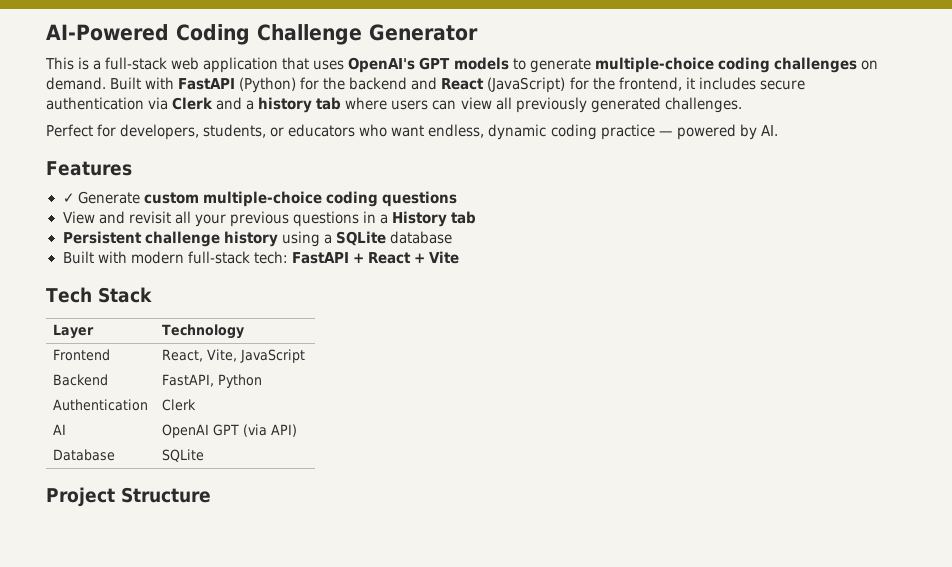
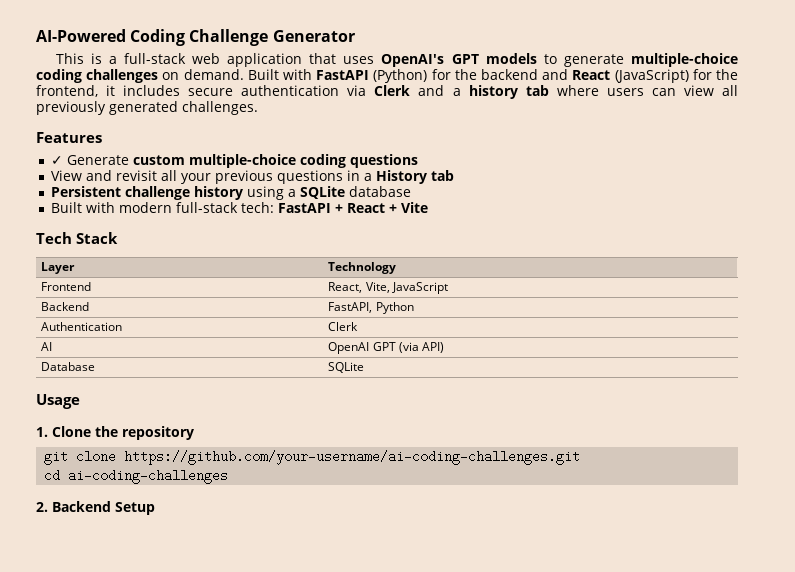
- Perfect for developers, students, or educators who want endless, dynamic coding practice — powered by AI.
- Project Structure
+ Usage
+ 1. Clone the repository
+ git clone https://github.com/your-username/ai-coding-challenges.git
+ cd ai-coding-challenges
+ 2. Backend Setup

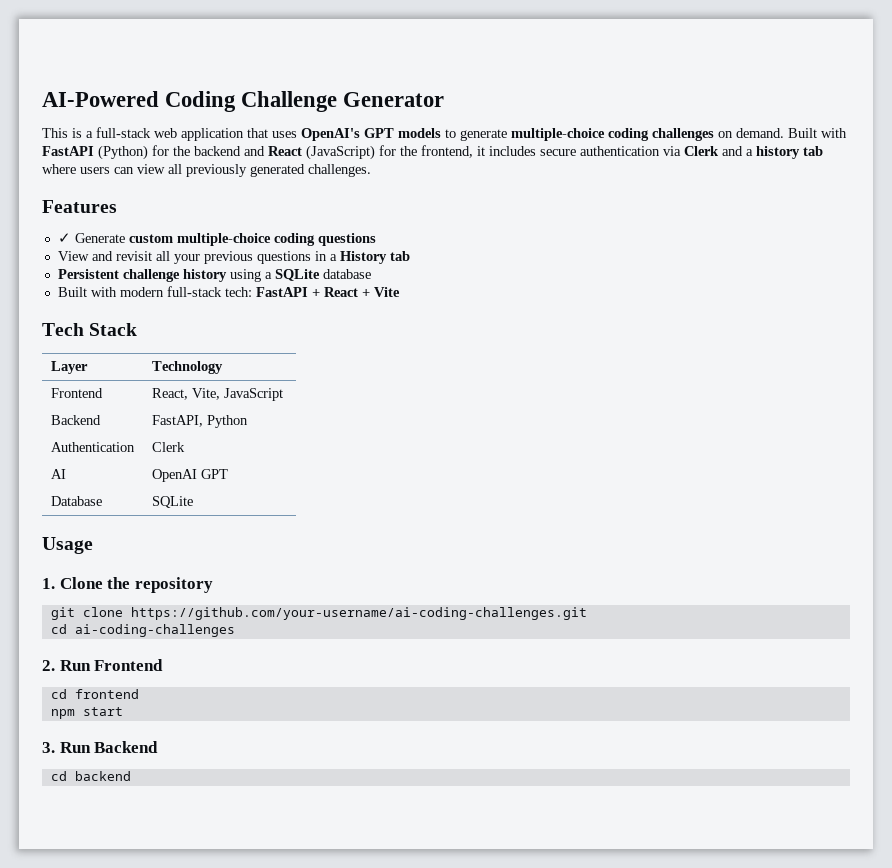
- AI | OpenAI GPT (via API)
+ AI | OpenAI GPT
- 2. Backend Setup
+ 2. Run Frontend
+ cd frontend
+ npm start
+ 3. Run Backend
+ cd backend

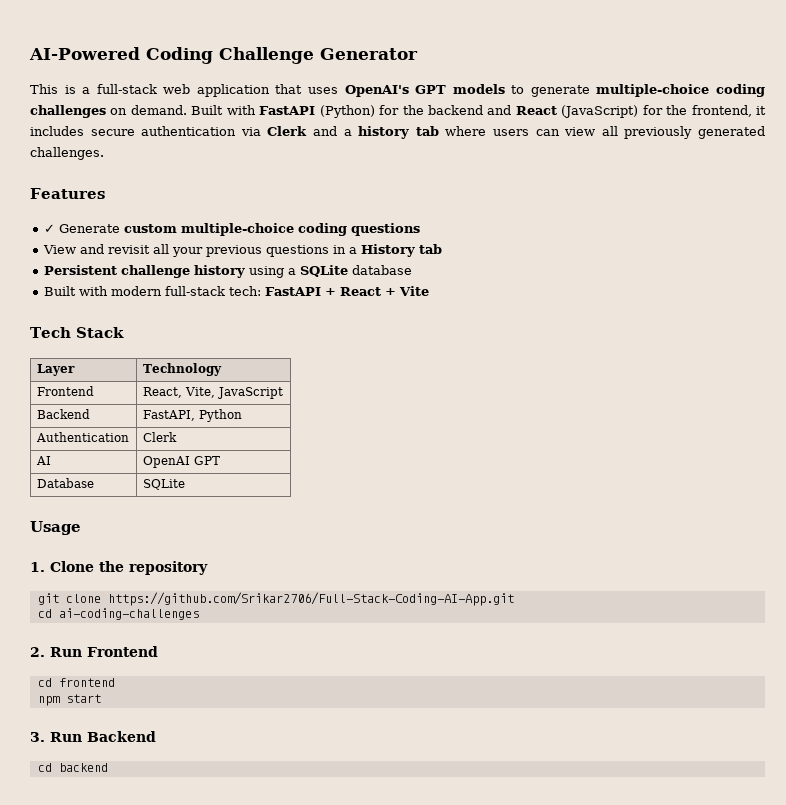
- git clone https://github.com/your-username/ai-coding-challenges.git
+ git clone https://github.com/Srikar2706/Full-Stack-Coding-AI-App.git

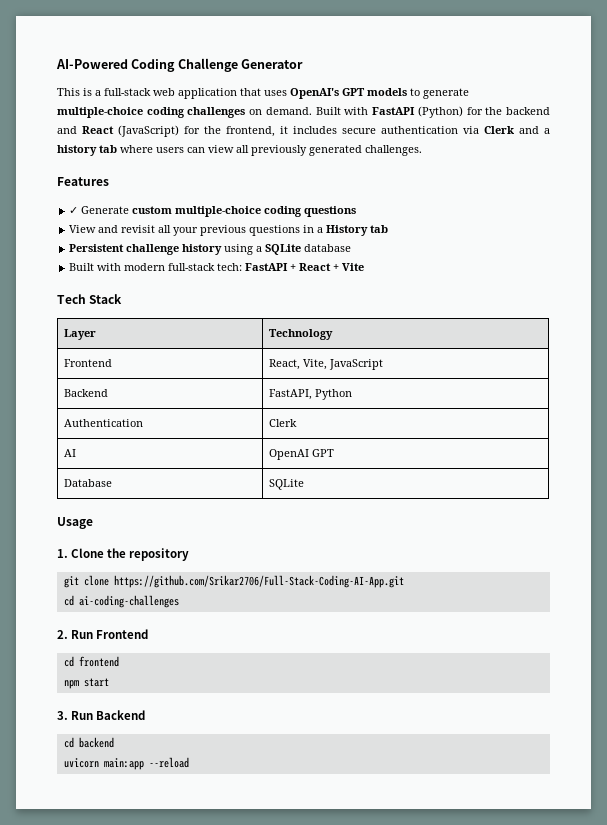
+ uvicorn main:app --reload

